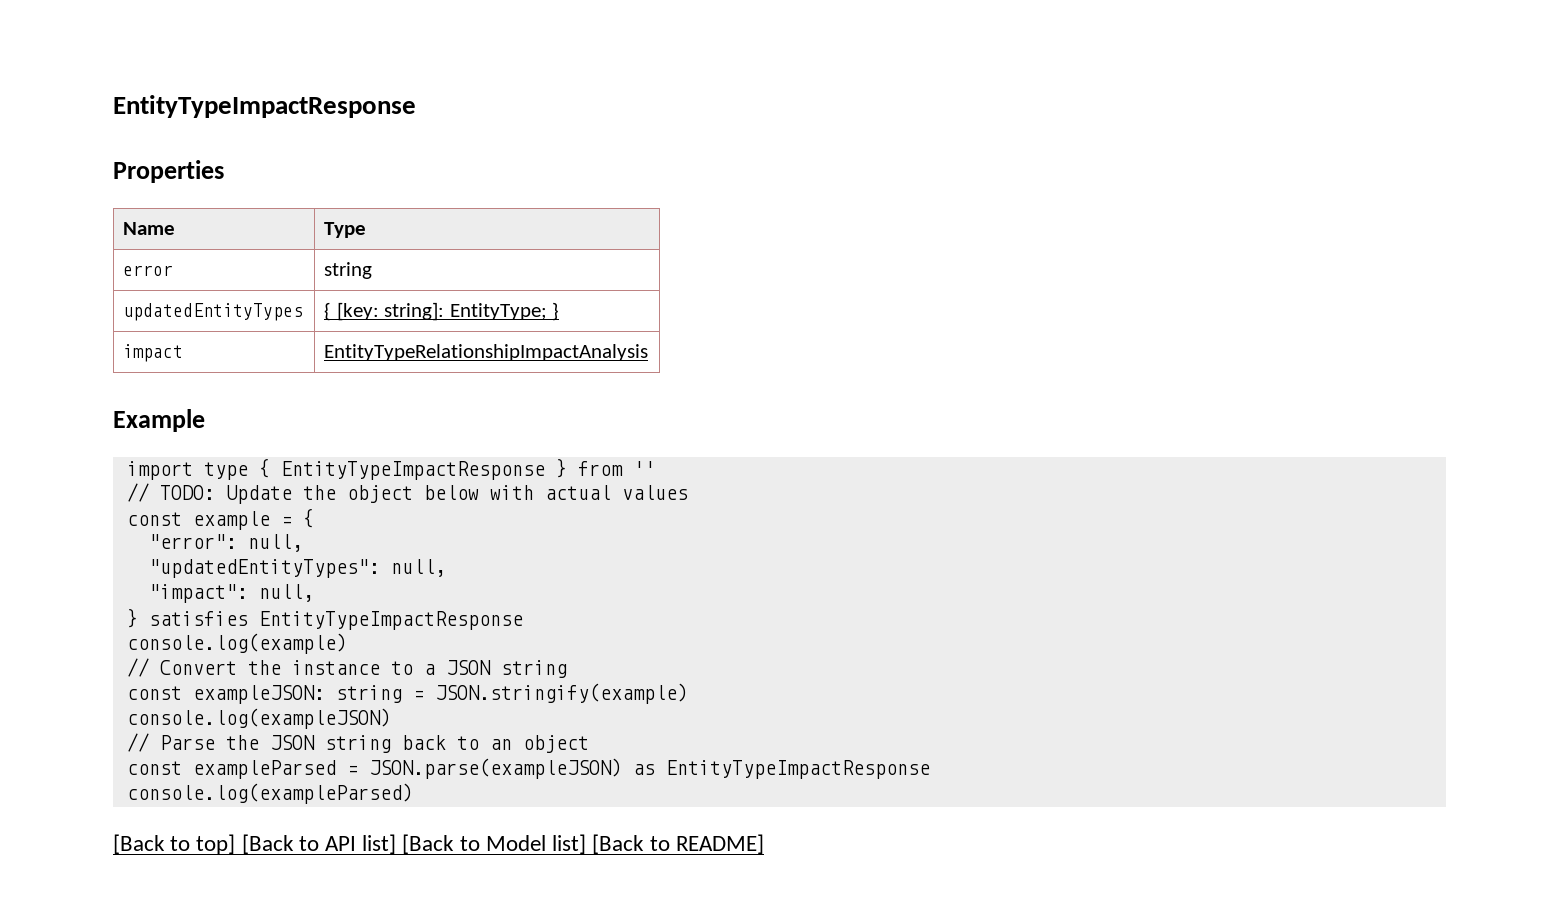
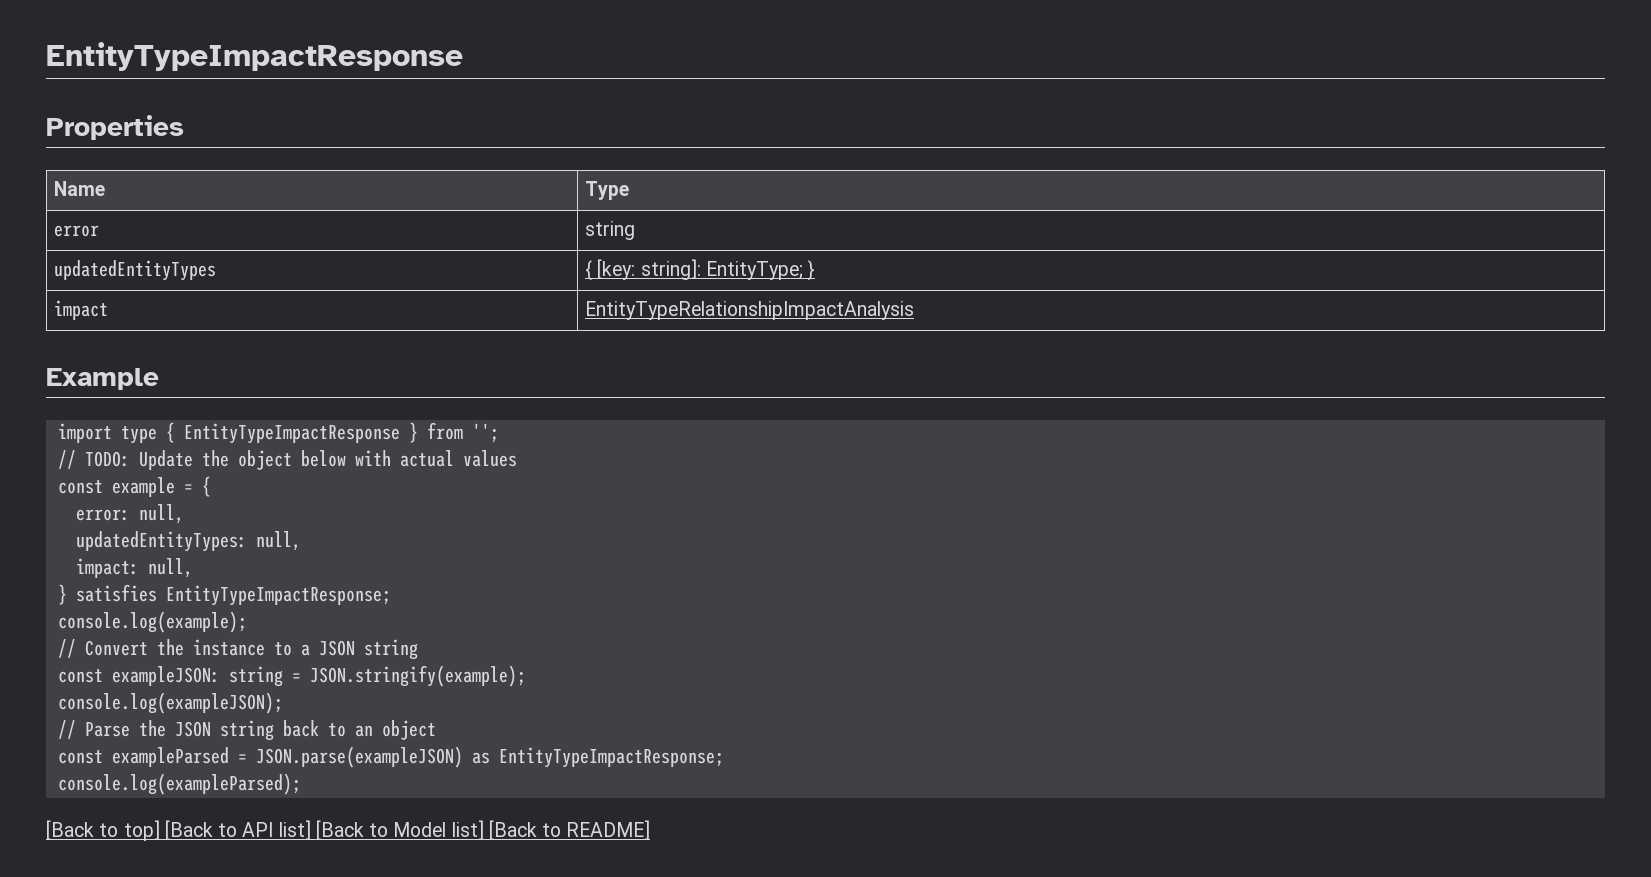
- import type { EntityTypeImpactResponse } from ''
+ import type { EntityTypeImpactResponse } from '';
- "error": null,
- "updatedEntityTypes": null,
- "impact": null,
+ error: null,
+ updatedEntityTypes: null,
+ impact: null,
- } satisfies EntityTypeImpactResponse
- console.log(example)
+ } satisfies EntityTypeImpactResponse;
+ console.log(example);
- const exampleJSON: string = JSON.stringify(example)
- console.log(exampleJSON)
+ const exampleJSON: string = JSON.stringify(example);
+ console.log(exampleJSON);
- const exampleParsed = JSON.parse(exampleJSON) as EntityTypeImpactResponse
- console.log(exampleParsed)
+ const exampleParsed = JSON.parse(exampleJSON) as EntityTypeImpactResponse;
+ console.log(exampleParsed);

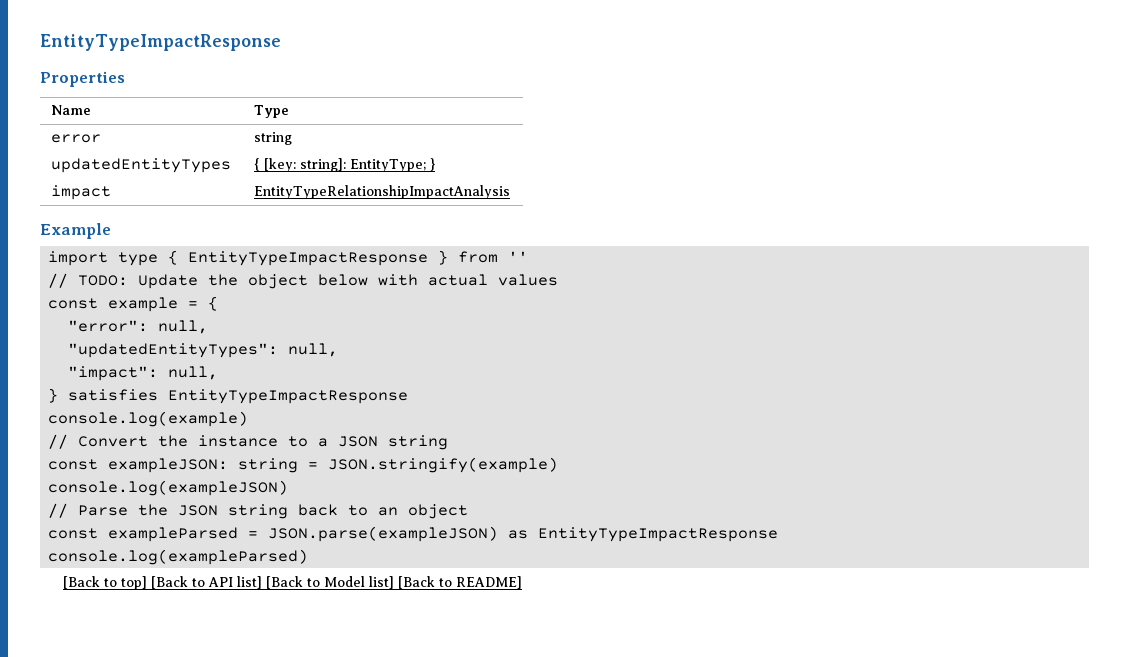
- import type { EntityTypeImpactResponse } from '';
+ import type { EntityTypeImpactResponse } from ''
- error: null,
- updatedEntityTypes: null,
- impact: null,
+ "error": null,
+ "updatedEntityTypes": null,
+ "impact": null,
- } satisfies EntityTypeImpactResponse;
- console.log(example);
+ } satisfies EntityTypeImpactResponse
+ console.log(example)
- const exampleJSON: string = JSON.stringify(example);
- console.log(exampleJSON);
+ const exampleJSON: string = JSON.stringify(example)
+ console.log(exampleJSON)
- const exampleParsed = JSON.parse(exampleJSON) as EntityTypeImpactResponse;
- console.log(exampleParsed);
+ const exampleParsed = JSON.parse(exampleJSON) as EntityTypeImpactResponse
+ console.log(exampleParsed)

